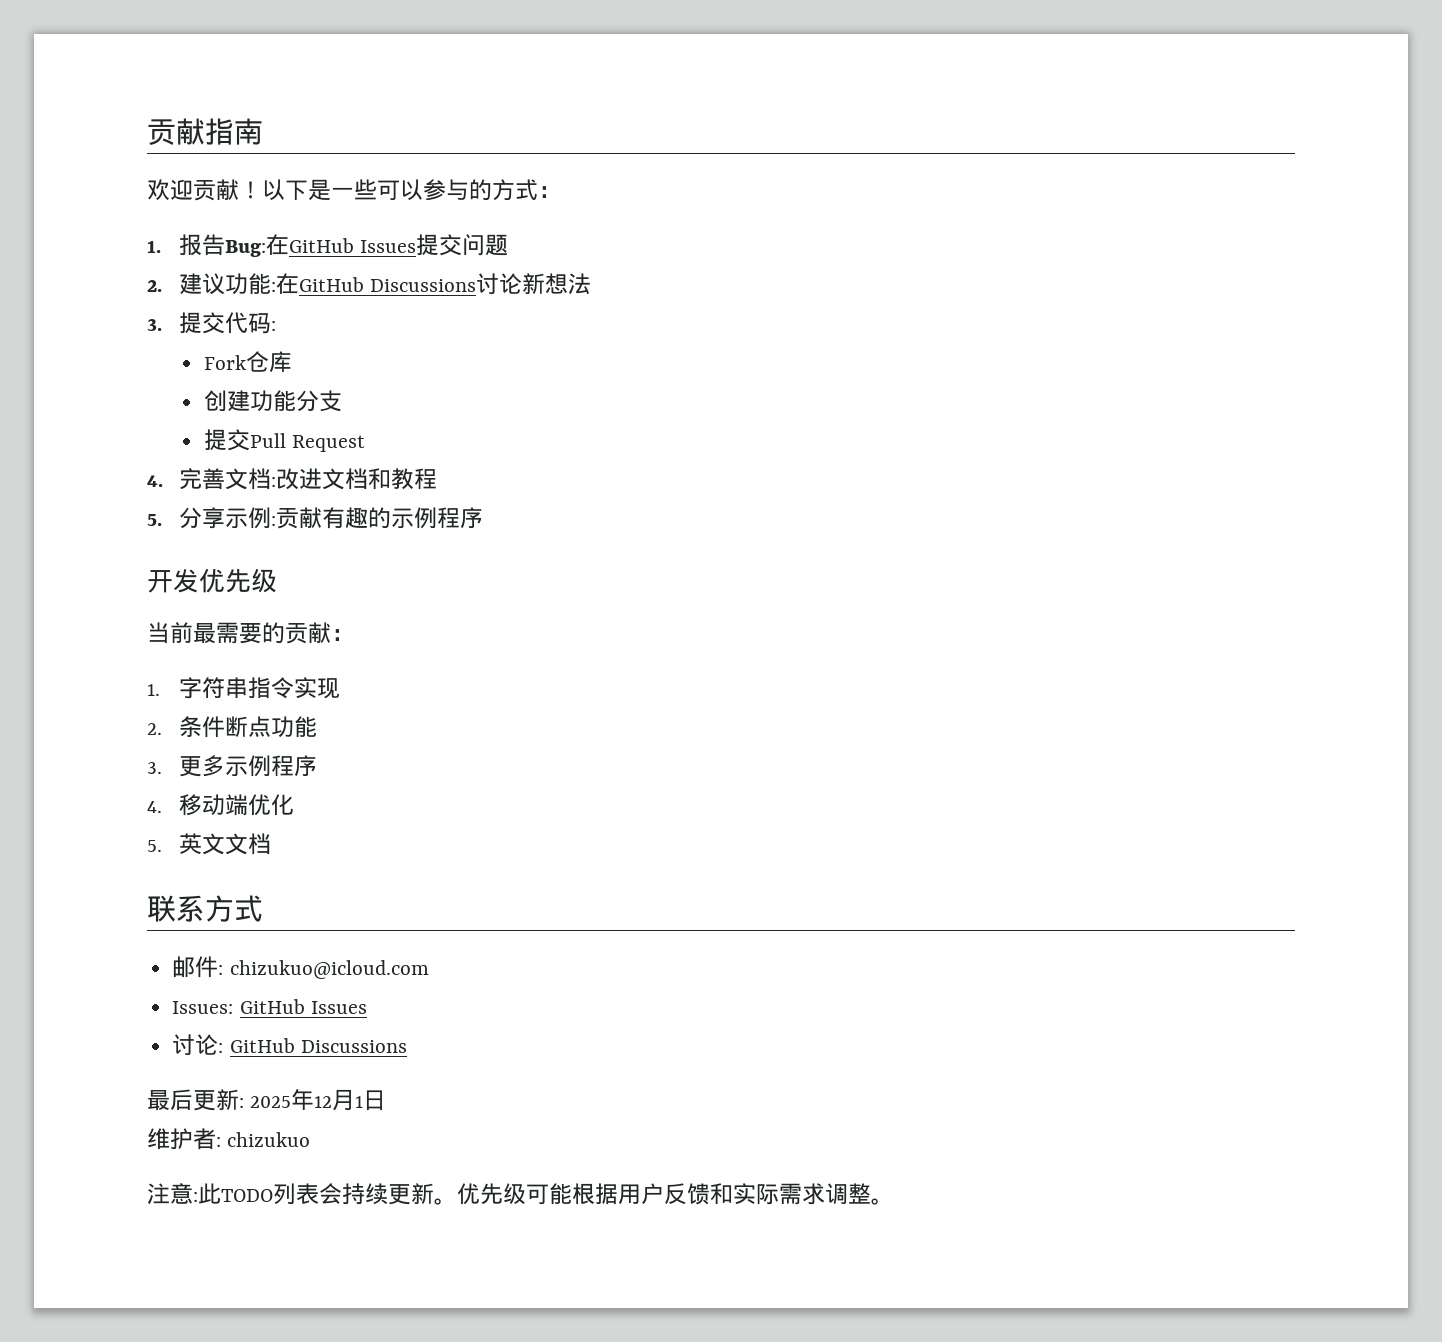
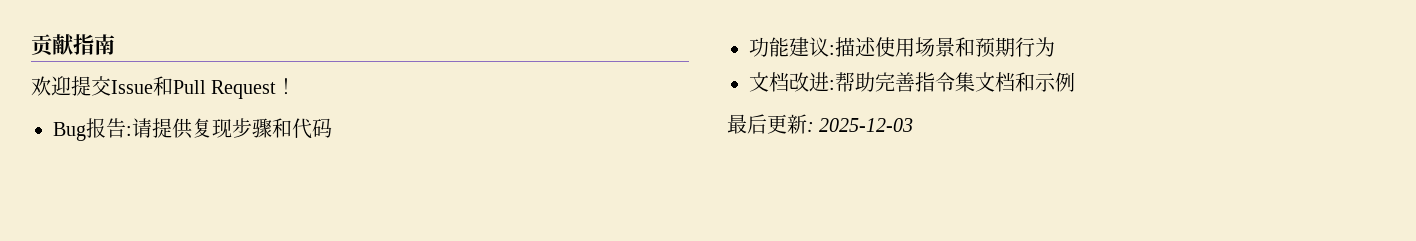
- 欢迎贡献！以下是一些可以参与的方式：
- 1.报告Bug:在GitHub Issues提交问题
- 2.建议功能:在GitHub Discussions讨论新想法
- 3.提交代码:
- Fork仓库
- 创建功能分支
- 提交Pull Request
- 4.完善文档:改进文档和教程
- 5.分享示例:贡献有趣的示例程序
- 开发优先级
- 当前最需要的贡献：
- 1.字符串指令实现
- 2.条件断点功能
- 3.更多示例程序
- 4.移动端优化
- 5.英文文档
- 联系方式
- 邮件: chizukuo@icloud.com
- Issues: GitHub Issues
- 讨论: GitHub Discussions
- 最后更新: 2025年12月1日
- 维护者: chizukuo
- 注意:此TODO列表会持续更新。优先级可能根据用户反馈和实际需求调整。
+ 欢迎提交Issue和Pull Request！
+ Bug报告:请提供复现步骤和代码
+ 功能建议:描述使用场景和预期行为
+ 文档改进:帮助完善指令集文档和示例
+ 最后更新: 2025-12-03

